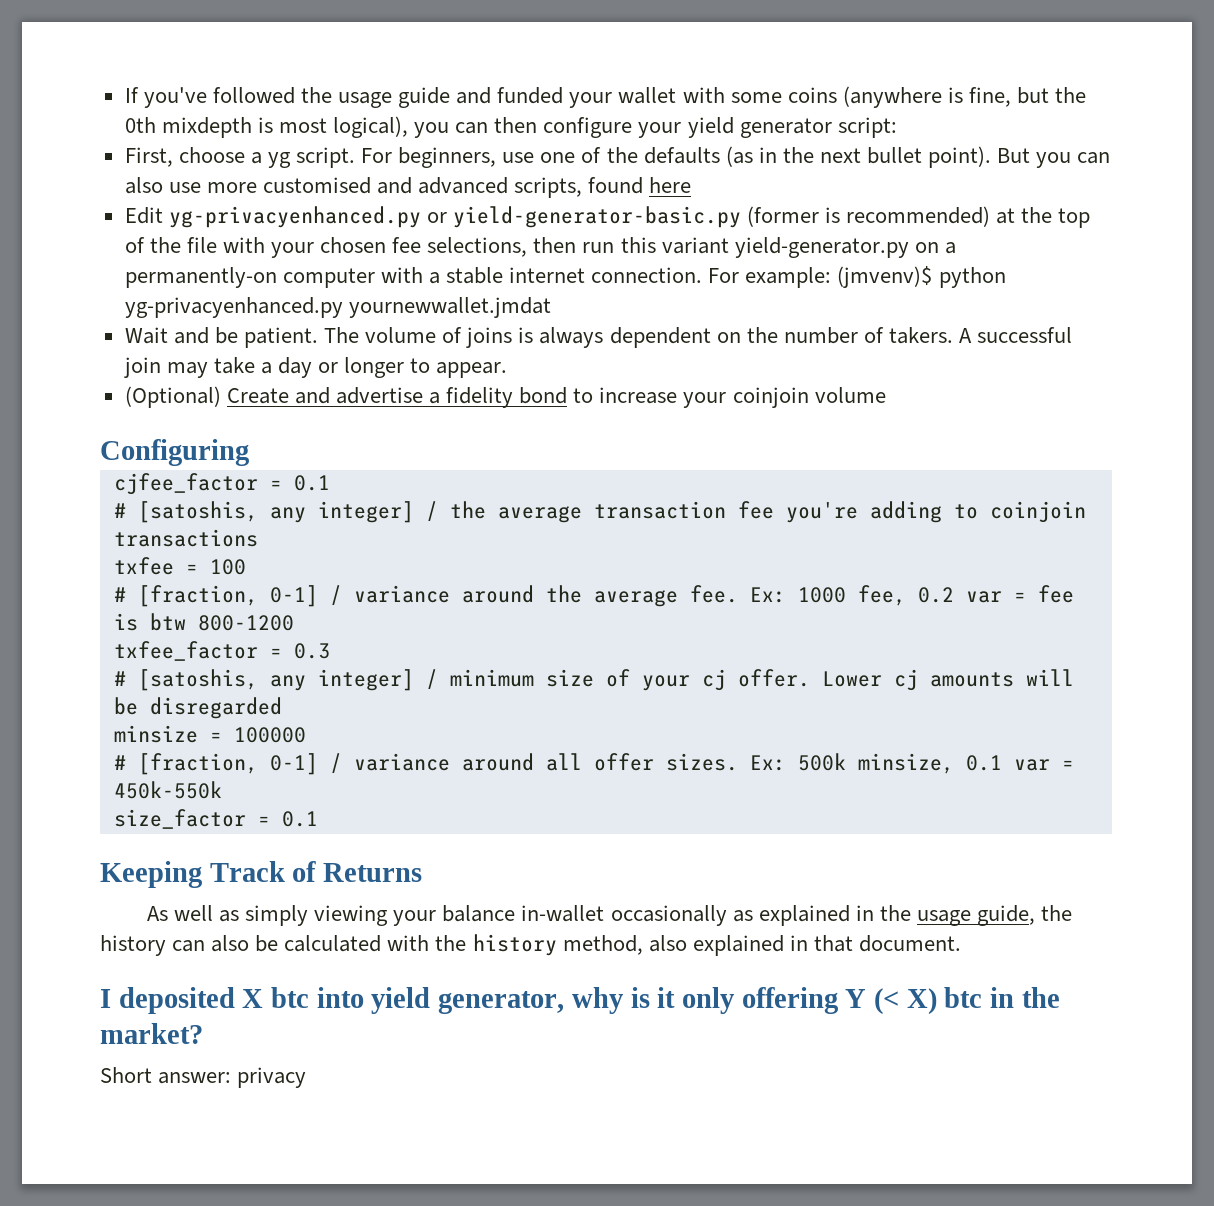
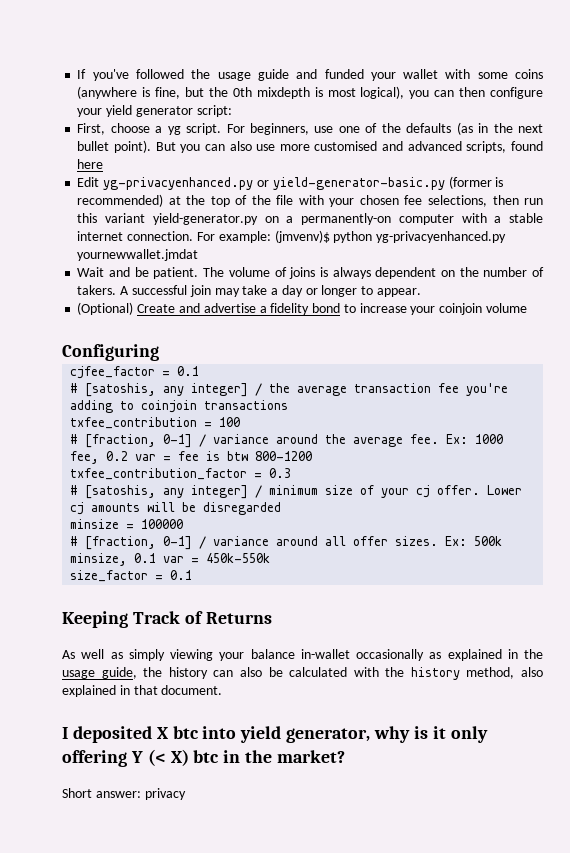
- txfee = 100
+ txfee_contribution = 100
- txfee_factor = 0.3
+ txfee_contribution_factor = 0.3

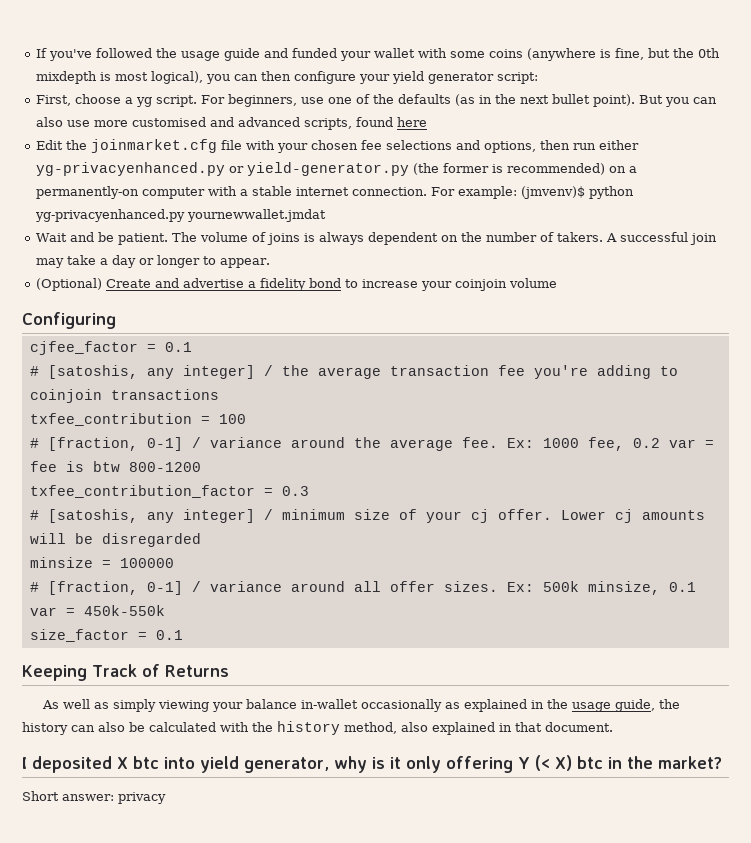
- Edit yg-privacyenhanced.py or yield-generator-basic.py (former is recommended) at the top of the file with your chosen fee selections, then run this variant yield-generator.py on a permanently-on computer with a stable internet connection.
+ Edit the joinmarket.cfg file with your chosen fee selections and options, then run either yg-privacyenhanced.py or yield-generator.py (the former is recommended) on a permanently-on computer with a stable internet connection.

